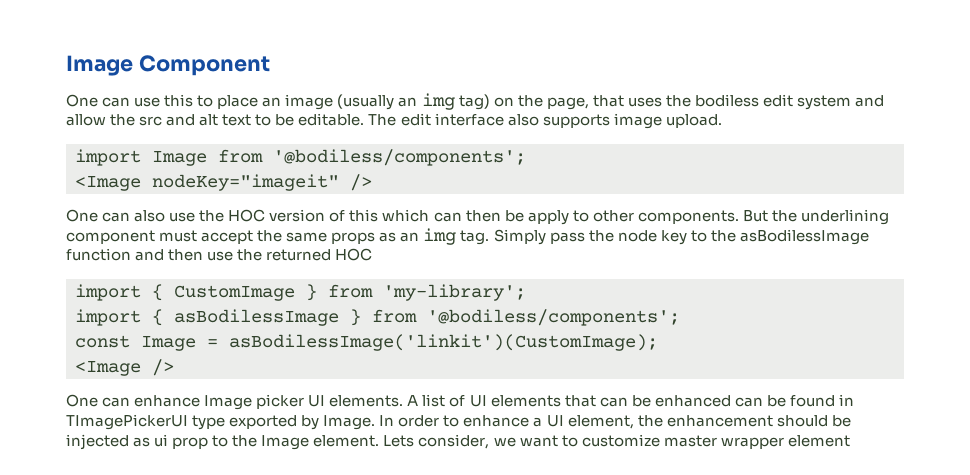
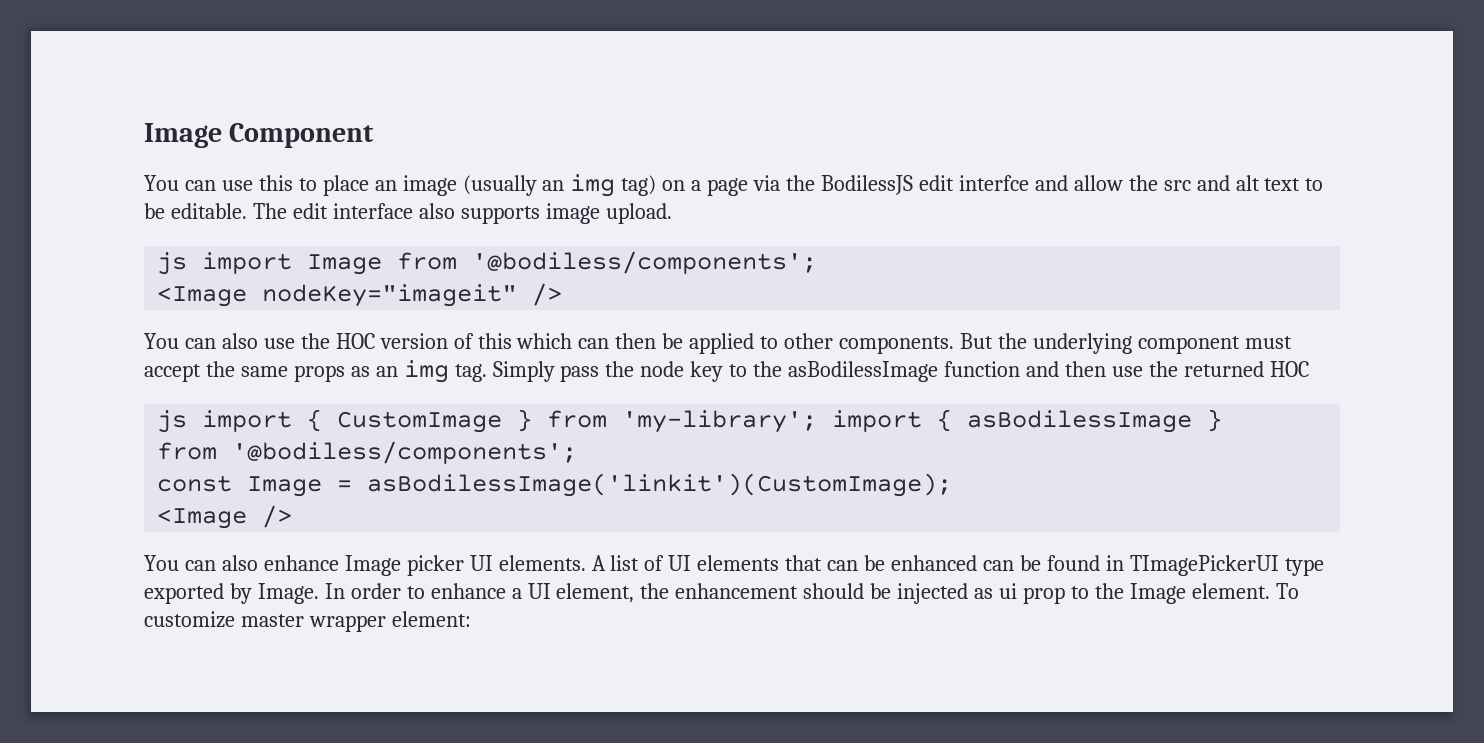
- One can use this to place an image (usually an img tag) on the page, that uses the bodiless edit system and allow the src and alt text to be editable.
+ You can use this to place an image (usually an img tag) on a page via the BodilessJS edit interfce and allow the src and alt text to be editable.
- import Image from '@bodiless/components';
+ js import Image from '@bodiless/components';
- One can also use the HOC version of this which can then be apply to other components.
+ You can also use the HOC version of this which can then be applied to other components.
- But the underlining component must accept the same props as an img tag.
+ But the underlying component must accept the same props as an img tag.
- import { CustomImage } from 'my-library';
- import { asBodilessImage } from '@bodiless/components';
+ js import { CustomImage } from 'my-library'; import { asBodilessImage }
+ from '@bodiless/components';
- One can enhance Image picker UI elements.
+ You can also enhance Image picker UI elements.
- Lets consider, we want to customize master wrapper element
+ To customize master wrapper element:

